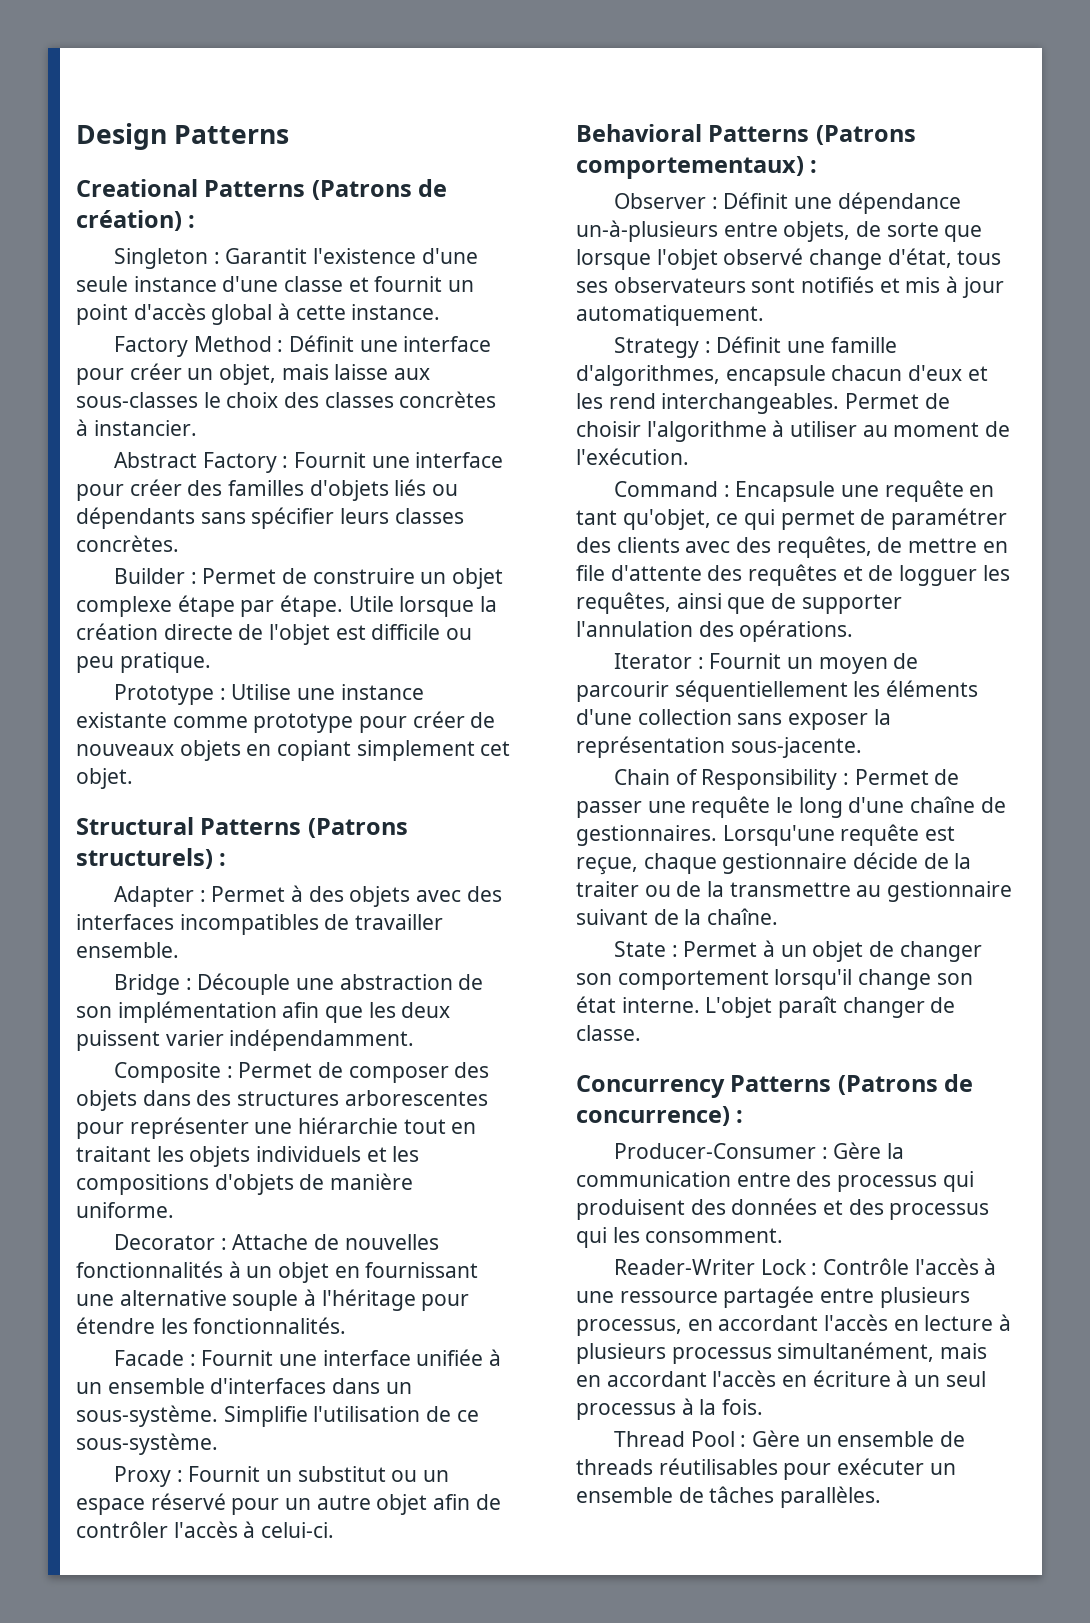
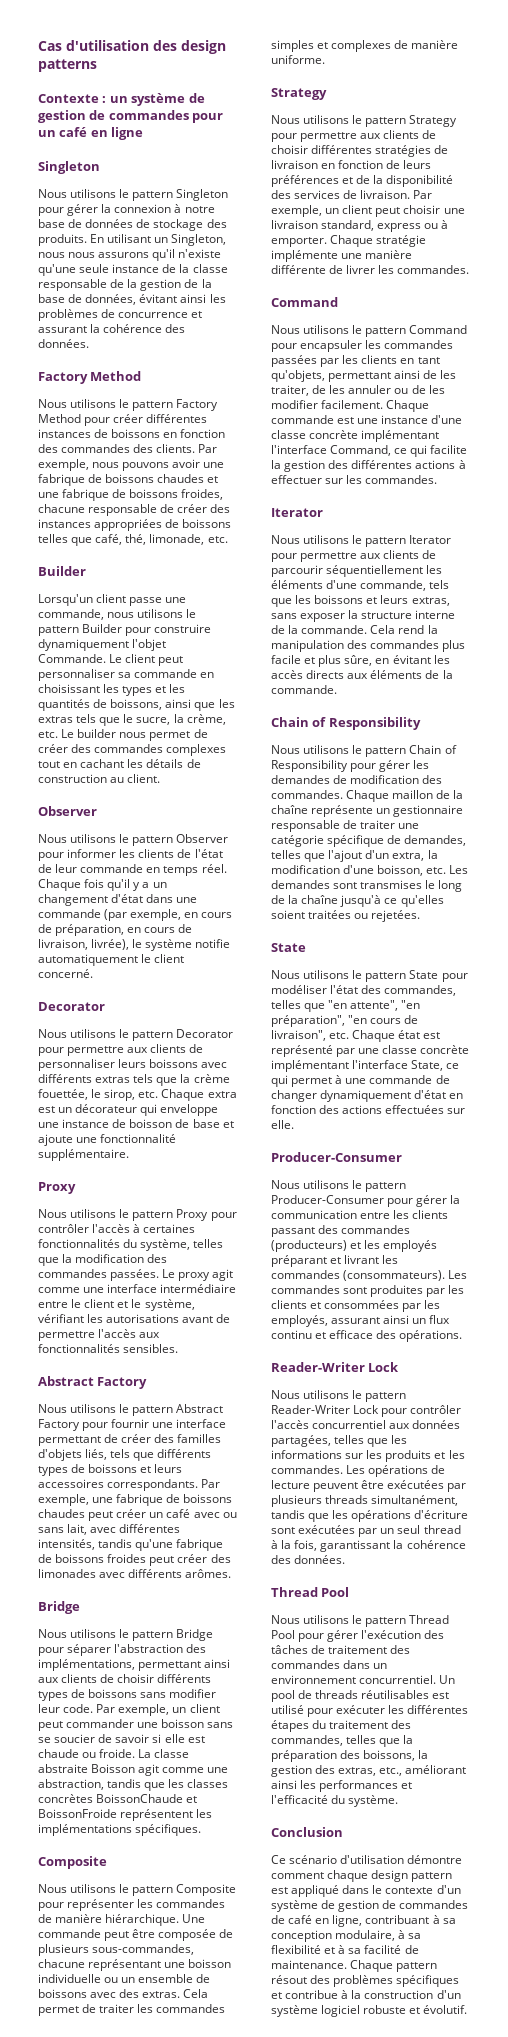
- Design Patterns
- Creational Patterns (Patrons de création) :
- Singleton : Garantit l'existence d'une seule instance d'une classe et fournit un point d'accès global à cette instance.
- Factory Method : Définit une interface pour créer un objet, mais laisse aux sous-classes le choix des classes concrètes à instancier.
- Abstract Factory : Fournit une interface pour créer des familles d'objets liés ou dépendants sans spécifier leurs classes concrètes.
- Builder : Permet de construire un objet complexe étape par étape. Utile lorsque la création directe de l'objet est difficile ou peu pratique.
- Prototype : Utilise une instance existante comme prototype pour créer de nouveaux objets en copiant simplement cet objet.
- Structural Patterns (Patrons structurels) :
- Adapter : Permet à des objets avec des interfaces incompatibles de travailler ensemble.
- Bridge : Découple une abstraction de son implémentation afin que les deux puissent varier indépendamment.
- Composite : Permet de composer des objets dans des structures arborescentes pour représenter une hiérarchie tout en traitant les objets individuels et les compositions d'objets de manière uniforme.
- Decorator : Attache de nouvelles fonctionnalités à un objet en fournissant une alternative souple à l'héritage pour étendre les fonctionnalités.
- Facade : Fournit une interface unifiée à un ensemble d'interfaces dans un sous-système. Simplifie l'utilisation de ce sous-système.
- Proxy : Fournit un substitut ou un espace réservé pour un autre objet afin de contrôler l'accès à celui-ci.
- Behavioral Patterns (Patrons comportementaux) :
- Observer : Définit une dépendance un-à-plusieurs entre objets, de sorte que lorsque l'objet observé change d'état, tous ses observateurs sont notifiés et mis à jour automatiquement.
- Strategy : Définit une famille d'algorithmes, encapsule chacun d'eux et les rend interchangeables. Permet de choisir l'algorithme à utiliser au moment de l'exécution.
- Command : Encapsule une requête en tant qu'objet, ce qui permet de paramétrer des clients avec des requêtes, de mettre en file d'attente des requêtes et de logguer les requêtes, ainsi que de supporter l'annulation des opérations.
- Iterator : Fournit un moyen de parcourir séquentiellement les éléments d'une collection sans exposer la représentation sous-jacente.
- Chain of Responsibility : Permet de passer une requête le long d'une chaîne de gestionnaires. Lorsqu'une requête est reçue, chaque gestionnaire décide de la traiter ou de la transmettre au gestionnaire suivant de la chaîne.
- State : Permet à un objet de changer son comportement lorsqu'il change son état interne. L'objet paraît changer de classe.
- Concurrency Patterns (Patrons de concurrence) :
- Producer-Consumer : Gère la communication entre des processus qui produisent des données et des processus qui les consomment.
- Reader-Writer Lock : Contrôle l'accès à une ressource partagée entre plusieurs processus, en accordant l'accès en lecture à plusieurs processus simultanément, mais en accordant l'accès en écriture à un seul processus à la fois.
- Thread Pool : Gère un ensemble de threads réutilisables pour exécuter un ensemble de tâches parallèles.
+ Cas d'utilisation des design patterns
+ Contexte : un système de gestion de commandes pour un café en ligne
+ Singleton
+ Nous utilisons le pattern Singleton pour gérer la connexion à notre base de données de stockage des produits. En utilisant un Singleton, nous nous assurons qu'il n'existe qu'une seule instance de la classe responsable de la gestion de la base de données, évitant ainsi les problèmes de concurrence et assurant la cohérence des données.
+ Factory Method
+ Nous utilisons le pattern Factory Method pour créer différentes instances de boissons en fonction des commandes des clients. Par exemple, nous pouvons avoir une fabrique de boissons chaudes et une fabrique de boissons froides, chacune responsable de créer des instances appropriées de boissons telles que café, thé, limonade, etc.
+ Builder
+ Lorsqu'un client passe une commande, nous utilisons le pattern Builder pour construire dynamiquement l'objet Commande. Le client peut personnaliser sa commande en choisissant les types et les quantités de boissons, ainsi que les extras tels que le sucre, la crème, etc. Le builder nous permet de créer des commandes complexes tout en cachant les détails de construction au client.
+ Observer
+ Nous utilisons le pattern Observer pour informer les clients de l'état de leur commande en temps réel. Chaque fois qu'il y a un changement d'état dans une commande (par exemple, en cours de préparation, en cours de livraison, livrée), le système notifie automatiquement le client concerné.
+ Decorator
+ Nous utilisons le pattern Decorator pour permettre aux clients de personnaliser leurs boissons avec différents extras tels que la crème fouettée, le sirop, etc. Chaque extra est un décorateur qui enveloppe une instance de boisson de base et ajoute une fonctionnalité supplémentaire.
+ Proxy
+ Nous utilisons le pattern Proxy pour contrôler l'accès à certaines fonctionnalités du système, telles que la modification des commandes passées. Le proxy agit comme une interface intermédiaire entre le client et le système, vérifiant les autorisations avant de permettre l'accès aux fonctionnalités sensibles.
+ Abstract Factory
+ Nous utilisons le pattern Abstract Factory pour fournir une interface permettant de créer des familles d'objets liés, tels que différents types de boissons et leurs accessoires correspondants. Par exemple, une fabrique de boissons chaudes peut créer un café avec ou sans lait, avec différentes intensités, tandis qu'une fabrique de boissons froides peut créer des limonades avec différents arômes.
+ Bridge
+ Nous utilisons le pattern Bridge pour séparer l'abstraction des implémentations, permettant ainsi aux clients de choisir différents types de boissons sans modifier leur code. Par exemple, un client peut commander une boisson sans se soucier de savoir si elle est chaude ou froide. La classe abstraite Boisson agit comme une abstraction, tandis que les classes concrètes BoissonChaude et BoissonFroide représentent les implémentations spécifiques.
+ Composite
+ Nous utilisons le pattern Composite pour représenter les commandes de manière hiérarchique. Une commande peut être composée de plusieurs sous-commandes, chacune représentant une boisson individuelle ou un ensemble de boissons avec des extras. Cela permet de traiter les commandes simples et complexes de manière uniforme.
+ Strategy
+ Nous utilisons le pattern Strategy pour permettre aux clients de choisir différentes stratégies de livraison en fonction de leurs préférences et de la disponibilité des services de livraison. Par exemple, un client peut choisir une livraison standard, express ou à emporter. Chaque stratégie implémente une manière différente de livrer les commandes.
+ Command
+ Nous utilisons le pattern Command pour encapsuler les commandes passées par les clients en tant qu'objets, permettant ainsi de les traiter, de les annuler ou de les modifier facilement. Chaque commande est une instance d'une classe concrète implémentant l'interface Command, ce qui facilite la gestion des différentes actions à effectuer sur les commandes.
+ Iterator
+ Nous utilisons le pattern Iterator pour permettre aux clients de parcourir séquentiellement les éléments d'une commande, tels que les boissons et leurs extras, sans exposer la structure interne de la commande. Cela rend la manipulation des commandes plus facile et plus sûre, en évitant les accès directs aux éléments de la commande.
+ Chain of Responsibility
+ Nous utilisons le pattern Chain of Responsibility pour gérer les demandes de modification des commandes. Chaque maillon de la chaîne représente un gestionnaire responsable de traiter une catégorie spécifique de demandes, telles que l'ajout d'un extra, la modification d'une boisson, etc. Les demandes sont transmises le long de la chaîne jusqu'à ce qu'elles soient traitées ou rejetées.
+ State
+ Nous utilisons le pattern State pour modéliser l'état des commandes, telles que "en attente", "en préparation", "en cours de livraison", etc. Chaque état est représenté par une classe concrète implémentant l'interface State, ce qui permet à une commande de changer dynamiquement d'état en fonction des actions effectuées sur elle.
+ Producer-Consumer
+ Nous utilisons le pattern Producer-Consumer pour gérer la communication entre les clients passant des commandes (producteurs) et les employés préparant et livrant les commandes (consommateurs). Les commandes sont produites par les clients et consommées par les employés, assurant ainsi un flux continu et efficace des opérations.
+ Reader-Writer Lock
+ Nous utilisons le pattern Reader-Writer Lock pour contrôler l'accès concurrentiel aux données partagées, telles que les informations sur les produits et les commandes. Les opérations de lecture peuvent être exécutées par plusieurs threads simultanément, tandis que les opérations d'écriture sont exécutées par un seul thread à la fois, garantissant la cohérence des données.
+ Thread Pool
+ Nous utilisons le pattern Thread Pool pour gérer l'exécution des tâches de traitement des commandes dans un environnement concurrentiel. Un pool de threads réutilisables est utilisé pour exécuter les différentes étapes du traitement des commandes, telles que la préparation des boissons, la gestion des extras, etc., améliorant ainsi les performances et l'efficacité du système.
+ Conclusion
+ Ce scénario d'utilisation démontre comment chaque design pattern est appliqué dans le contexte d'un système de gestion de commandes de café en ligne, contribuant à sa conception modulaire, à sa flexibilité et à sa facilité de maintenance. Chaque pattern résout des problèmes spécifiques et contribue à la construction d'un système logiciel robuste et évolutif.

